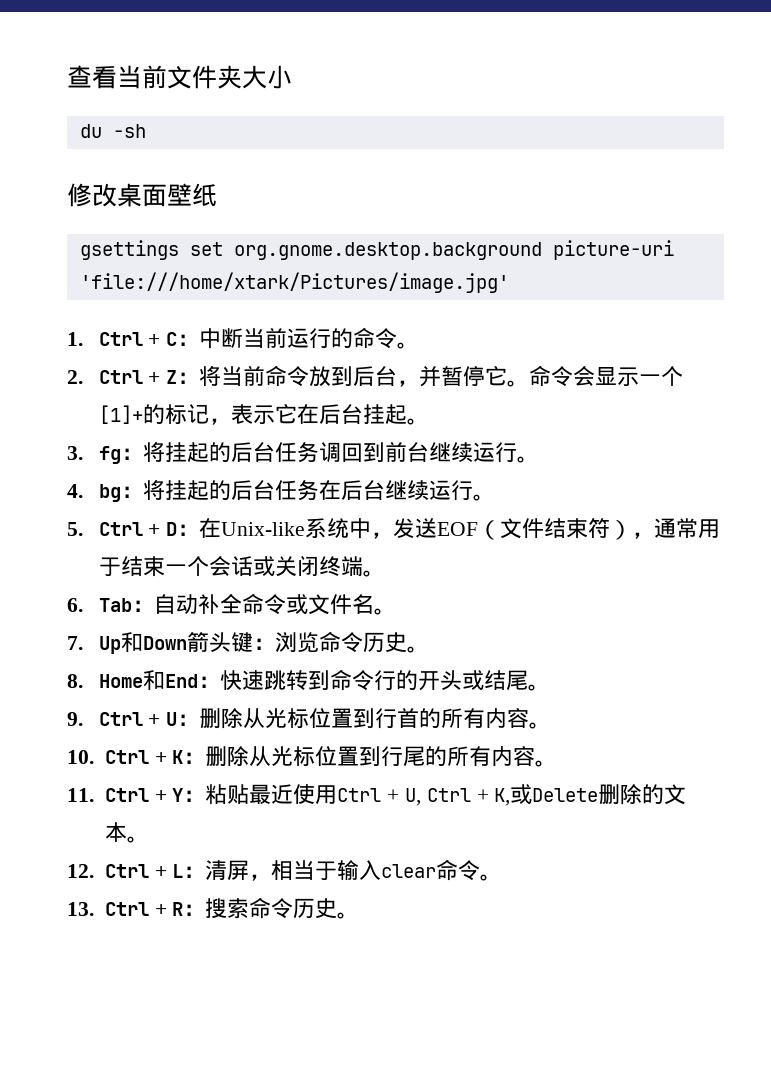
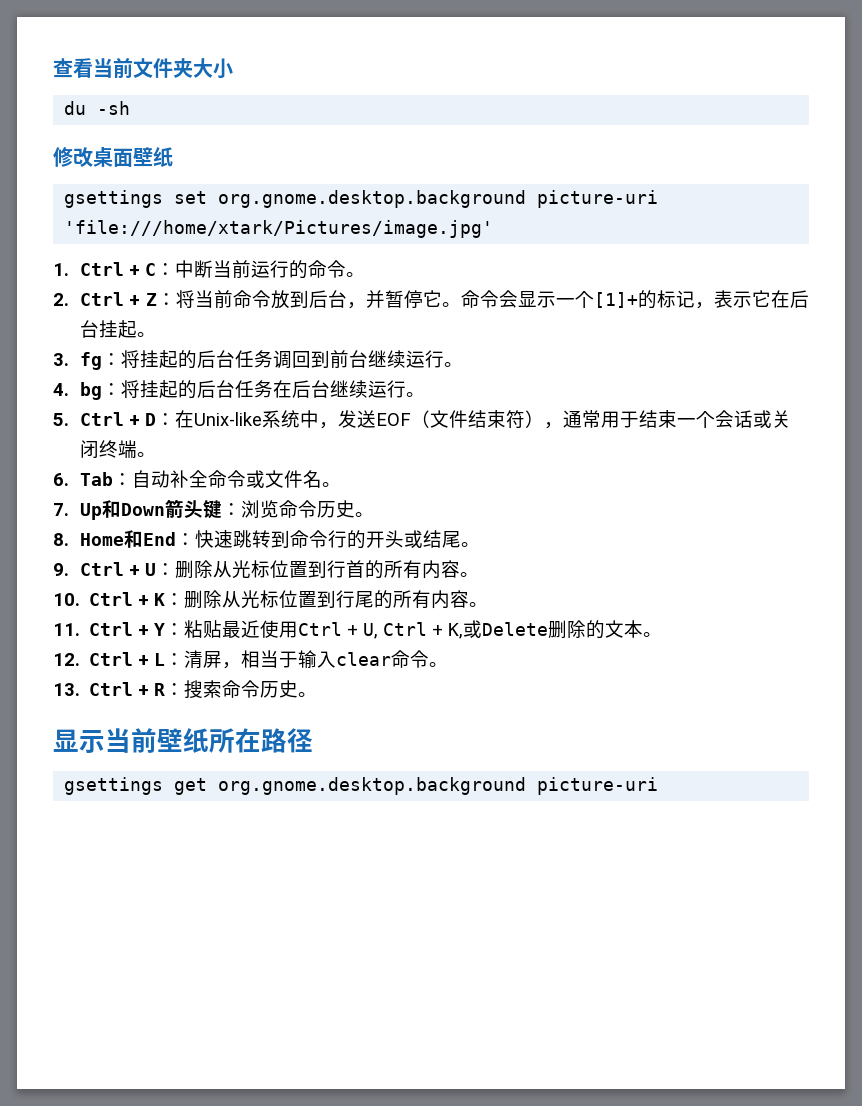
+ 显示当前壁纸所在路径
+ gsettings get org.gnome.desktop.background picture-uri

